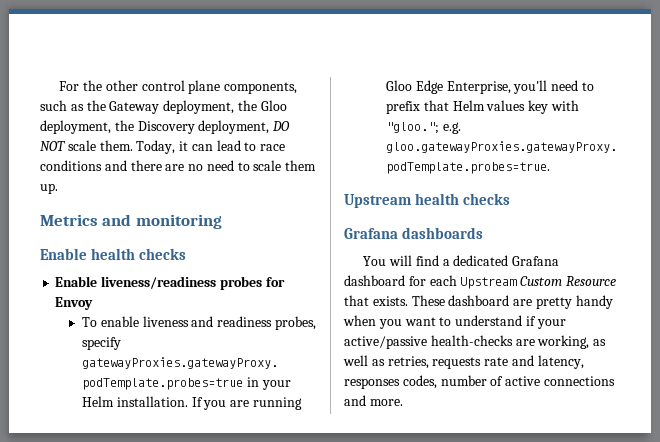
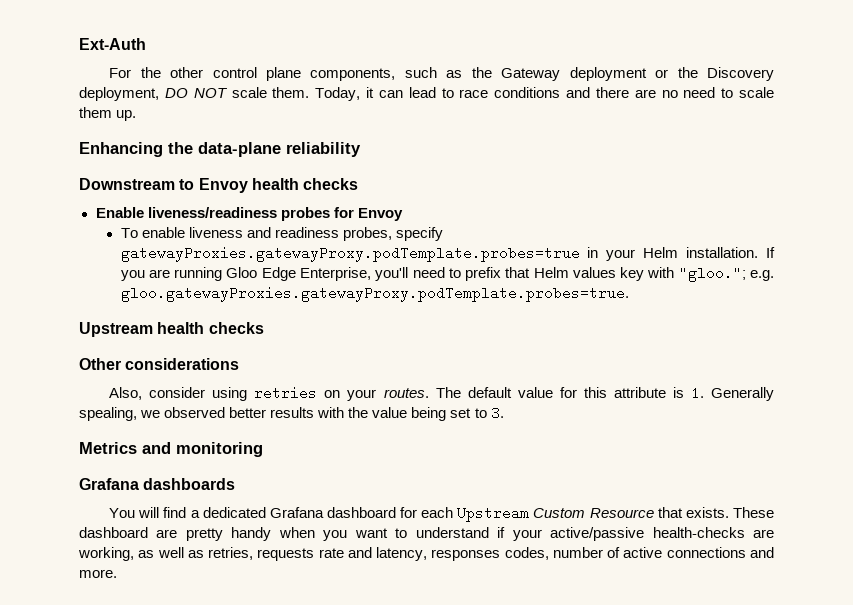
+ Ext-Auth
- For the other control plane components, such as the Gateway deployment, the Gloo deployment, the Discovery deployment, DO NOT scale them.
+ For the other control plane components, such as the Gateway deployment or the Discovery deployment, DO NOT scale them.
- Metrics and monitoring
- Enable health checks
+ Enhancing the data-plane reliability
+ Downstream to Envoy health checks
+ Other considerations
+ Also, consider using retries on your routes. The default value for this attribute is 1. Generally spealing, we observed better results with the value being set to 3.
+ Metrics and monitoring

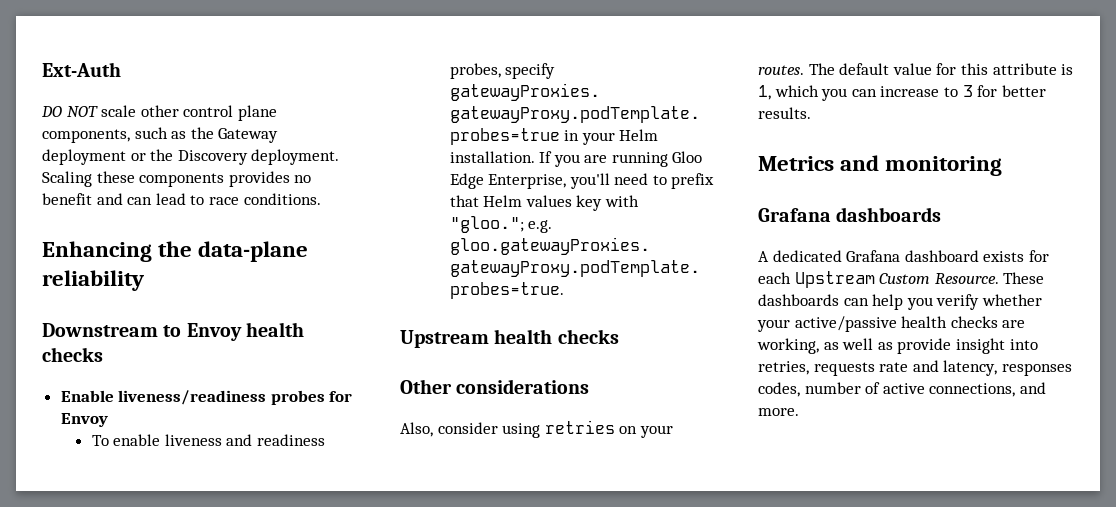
- For the other control plane components, such as the Gateway deployment or the Discovery deployment, DO NOT scale them. Today, it can lead to race conditions and there are no need to scale them up.
+ DO NOT scale other control plane components, such as the Gateway deployment or the Discovery deployment. Scaling these components provides no benefit and can lead to race conditions.
- The default value for this attribute is 1. Generally spealing, we observed better results with the value being set to 3.
+ The default value for this attribute is 1, which you can increase to 3 for better results.
- You will find a dedicated Grafana dashboard for each Upstream Custom Resource that exists. These dashboard are pretty handy when you want to understand if your active/passive health-checks are working, as well as retries, requests rate and latency, responses codes, number of active connections and more.
+ A dedicated Grafana dashboard exists for each Upstream Custom Resource. These dashboards can help you verify whether your active/passive health checks are working, as well as provide insight into retries, requests rate and latency, responses codes, number of active connections, and more.

